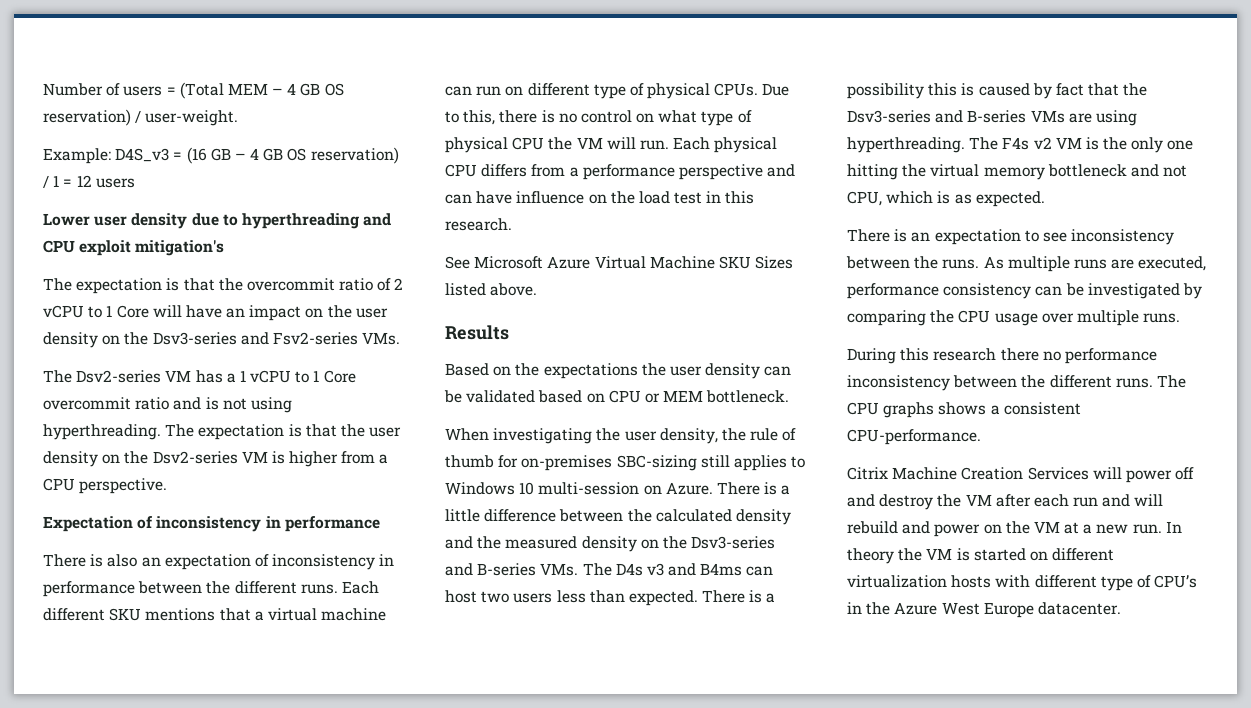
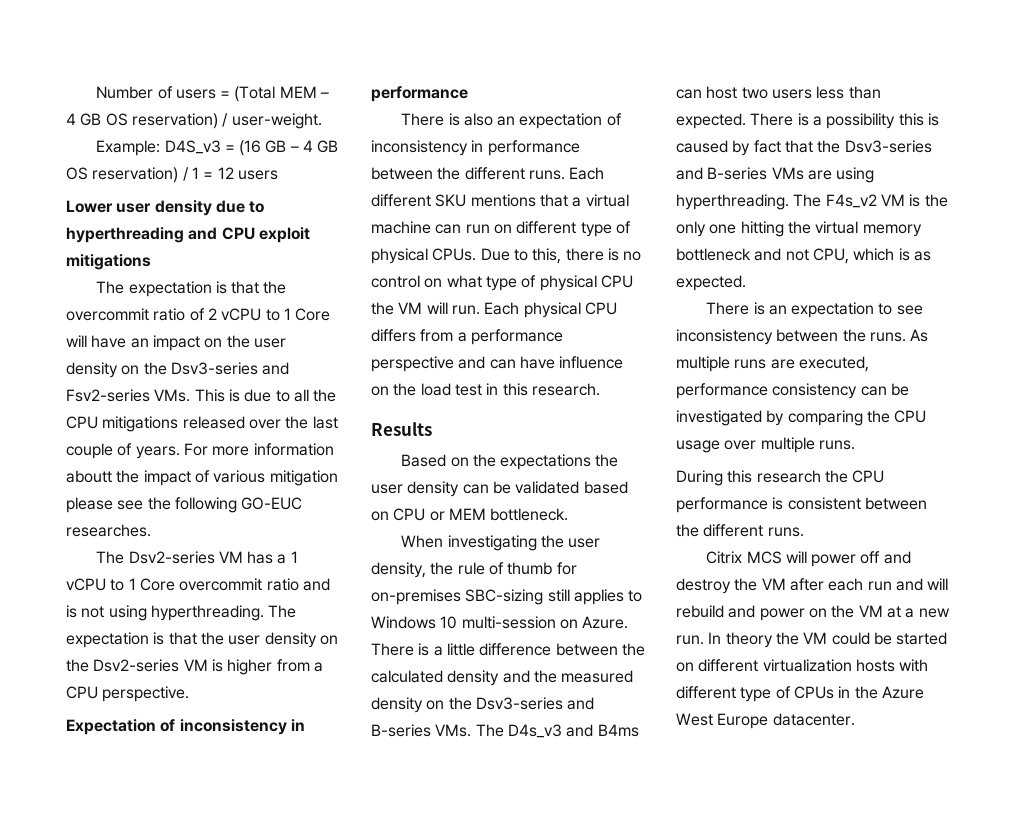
- Lower user density due to hyperthreading and CPU exploit mitigation's
+ Lower user density due to hyperthreading and CPU exploit mitigations
- The expectation is that the overcommit ratio of 2 vCPU to 1 Core will have an impact on the user density on the Dsv3-series and Fsv2-series VMs.
+ The expectation is that the overcommit ratio of 2 vCPU to 1 Core will have an impact on the user density on the Dsv3-series and Fsv2-series VMs. This is due to all the CPU mitigations released over the last couple of years. For more information aboutt the impact of various mitigation please see the following GO-EUC researches.
- See Microsoft Azure Virtual Machine SKU Sizes listed above.
- There is a little difference between the calculated density and the measured density on the Dsv3-series and B-series VMs. The D4s v3 and B4ms can host two users less than expected.
+ There is a little difference between the calculated density and the measured density on the Dsv3-series and B-series VMs. The D4s_v3 and B4ms can host two users less than expected.
- The F4s v2 VM is the only one hitting the virtual memory bottleneck and not CPU, which is as expected.
+ The F4s_v2 VM is the only one hitting the virtual memory bottleneck and not CPU, which is as expected.
- During this research there no performance inconsistency between the different runs. The CPU graphs shows a consistent CPU-performance.
- Citrix Machine Creation Services will power off and destroy the VM after each run and will rebuild and power on the VM at a new run.
+ During this research the CPU performance is consistent between the different runs.
+ Citrix MCS will power off and destroy the VM after each run and will rebuild and power on the VM at a new run.
- In theory the VM is started on different virtualization hosts with different type of CPU’s in the Azure West Europe datacenter.
+ In theory the VM could be started on different virtualization hosts with different type of CPUs in the Azure West Europe datacenter.

